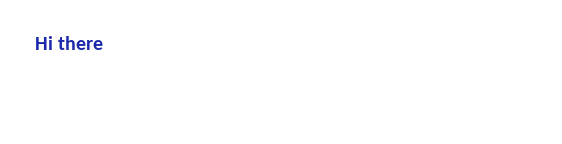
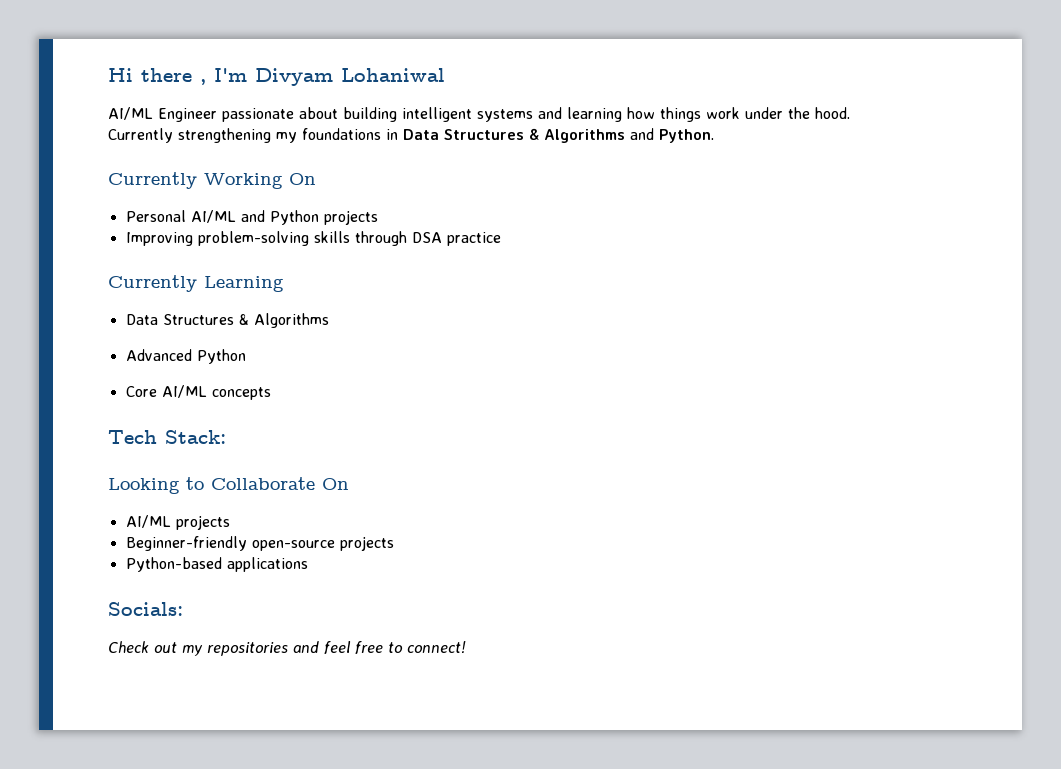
- Hi there
+ Hi there , I'm Divyam Lohaniwal
+ AI/ML Engineer passionate about building intelligent systems and learning how things work under the hood.
+ Currently strengthening my foundations in Data Structures & Algorithms and Python.
+ Currently Working On
+ Personal AI/ML and Python projects
+ Improving problem-solving skills through DSA practice
+ Currently Learning
+ Data Structures & Algorithms
+ Advanced Python
+ Core AI/ML concepts
+ Tech Stack:
+ Looking to Collaborate On
+ AI/ML projects
+ Beginner-friendly open-source projects
+ Python-based applications
+ Socials:
+ Check out my repositories and feel free to connect!

